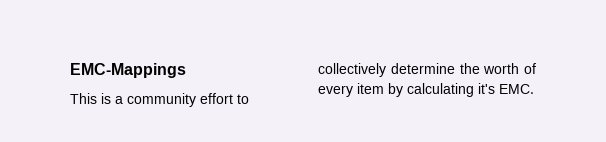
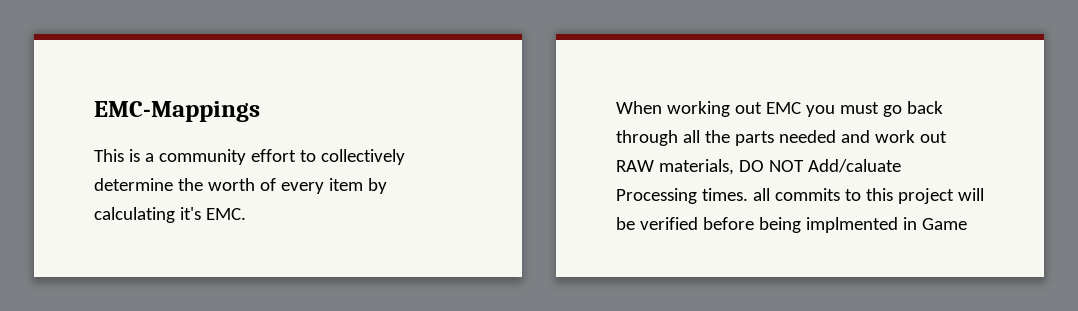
+ When working out EMC you must go back through all the parts needed and work out RAW materials, DO NOT Add/caluate Processing times. all commits to this project will be verified before being implmented in Game

